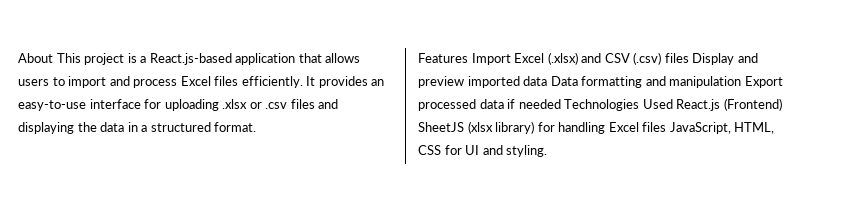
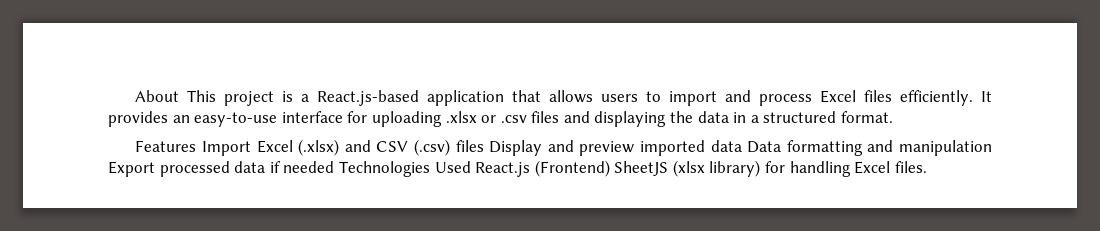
- Features Import Excel (.xlsx) and CSV (.csv) files Display and preview imported data Data formatting and manipulation Export processed data if needed Technologies Used React.js (Frontend) SheetJS (xlsx library) for handling Excel files JavaScript, HTML, CSS for UI and styling.
+ Features Import Excel (.xlsx) and CSV (.csv) files Display and preview imported data Data formatting and manipulation Export processed data if needed Technologies Used React.js (Frontend) SheetJS (xlsx library) for handling Excel files.

